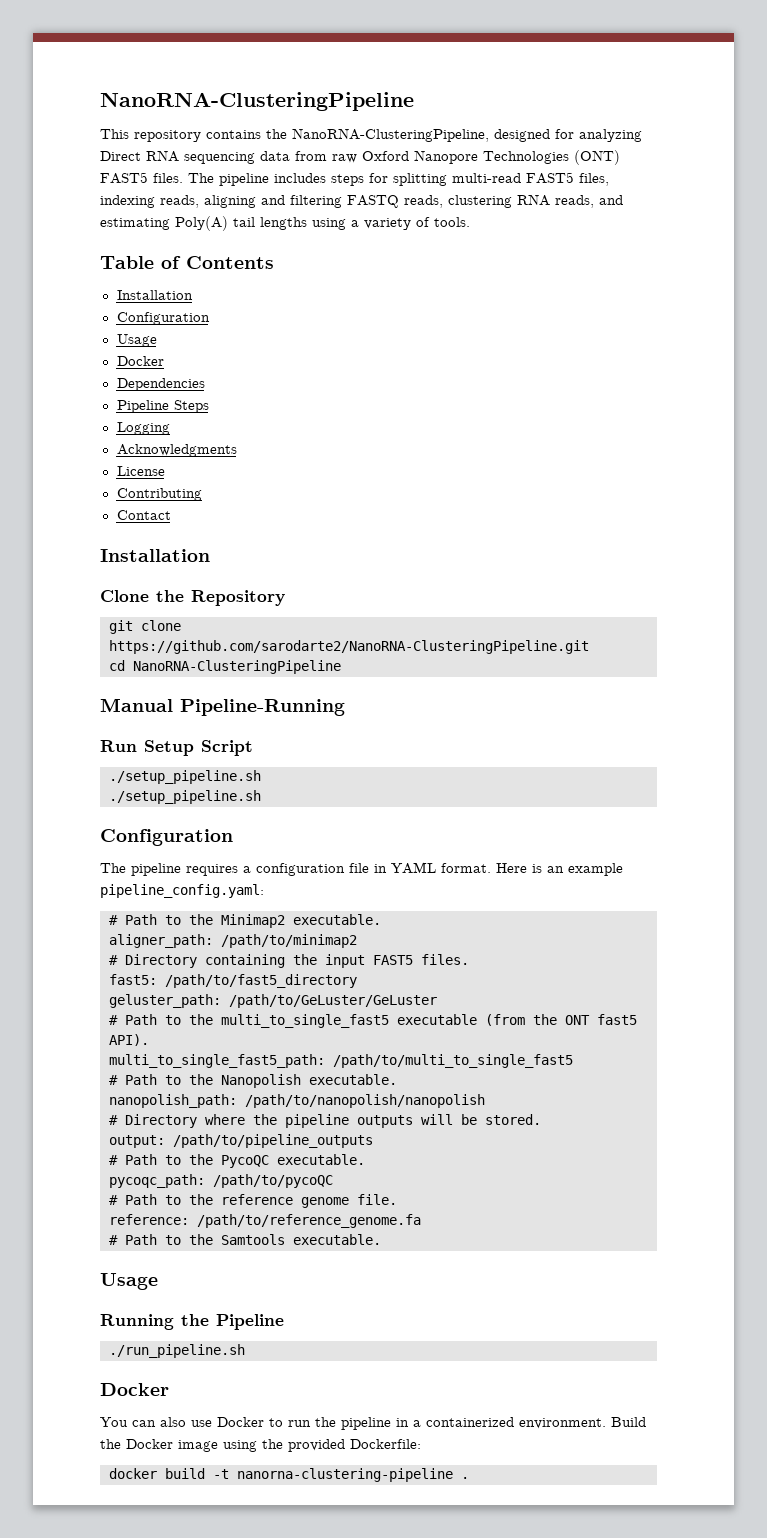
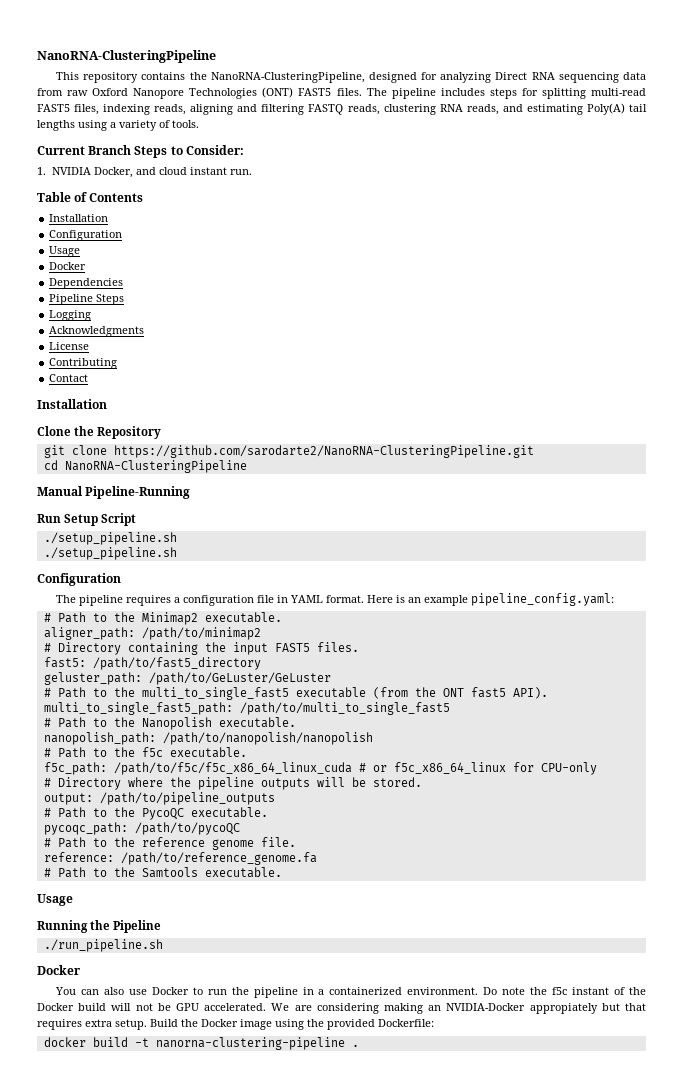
+ Current Branch Steps to Consider:
+ 1. NVIDIA Docker, and cloud instant run.
+ # Path to the f5c executable.
+ f5c_path: /path/to/f5c/f5c_x86_64_linux_cuda # or f5c_x86_64_linux for CPU-only
+ Do note the f5c instant of the Docker build will not be GPU accelerated. We are considering making an NVIDIA-Docker appropiately but that requires extra setup.

